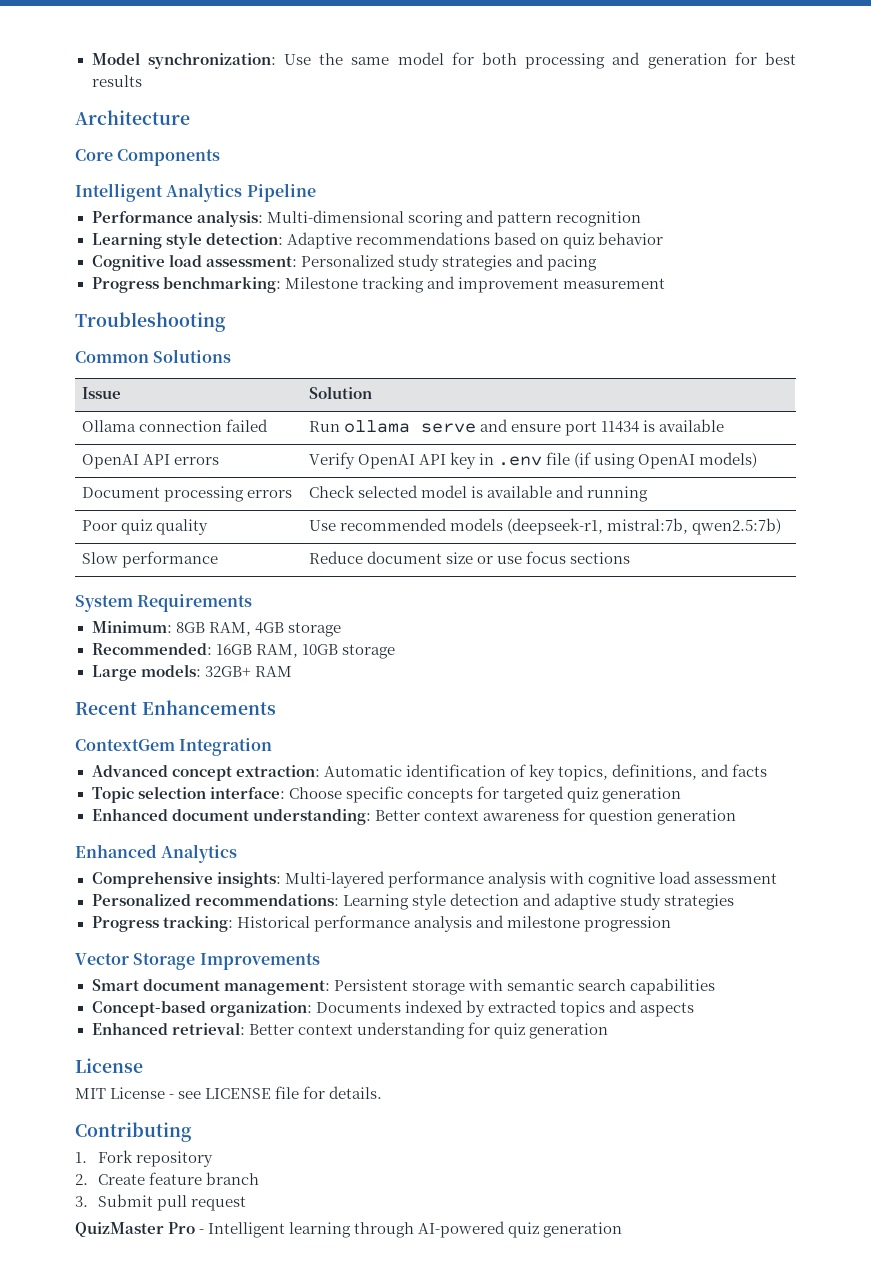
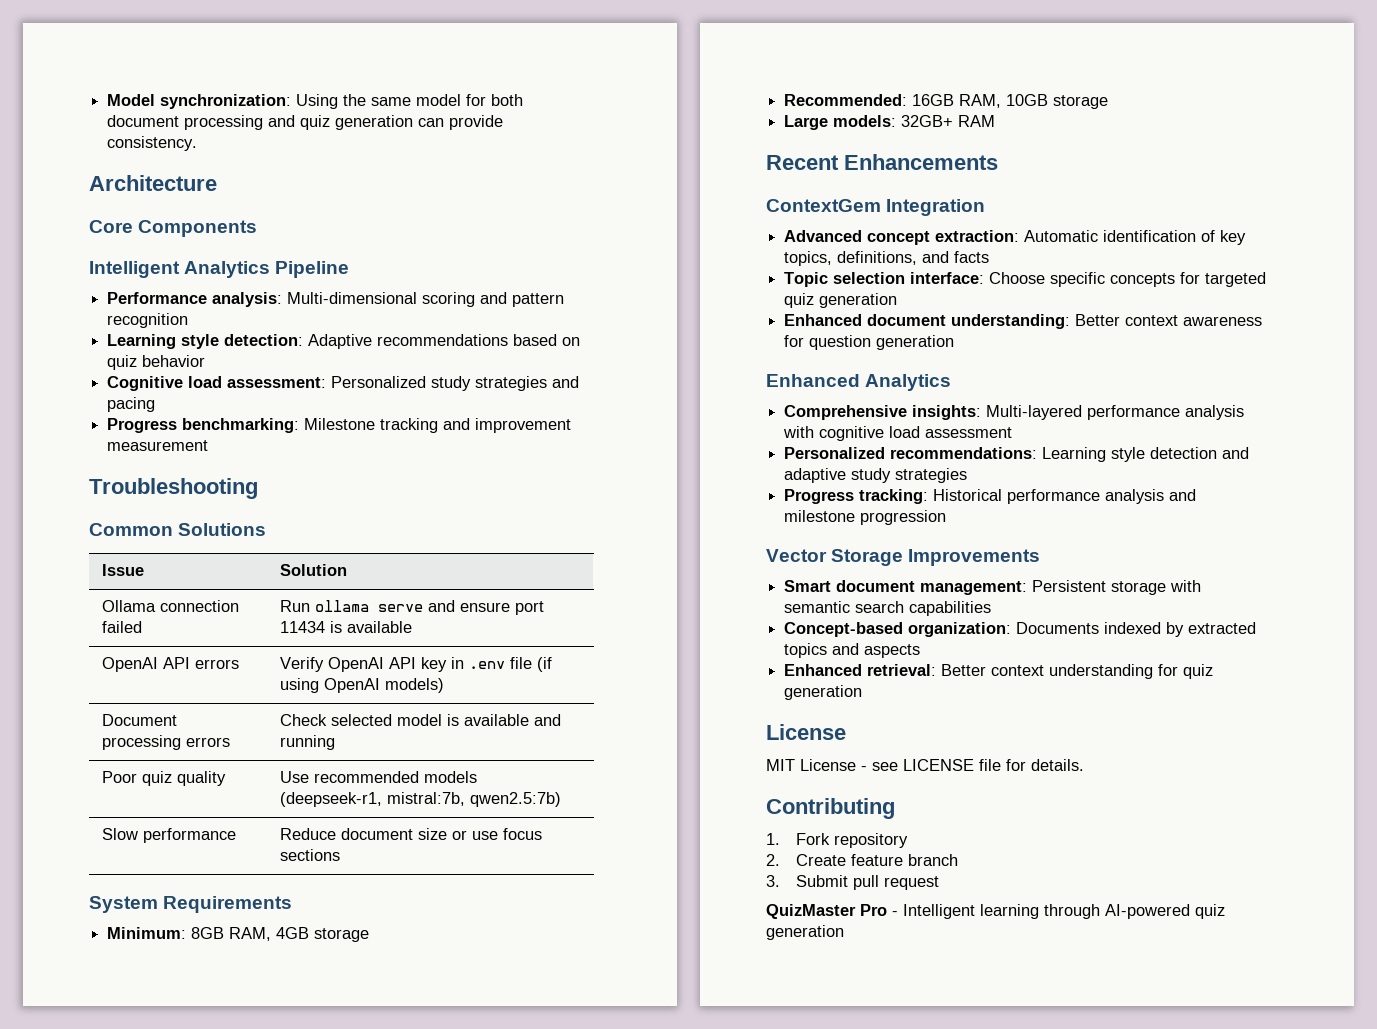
- Model synchronization: Use the same model for both processing and generation for best results
+ Model synchronization: Using the same model for both document processing and quiz generation can provide consistency.

